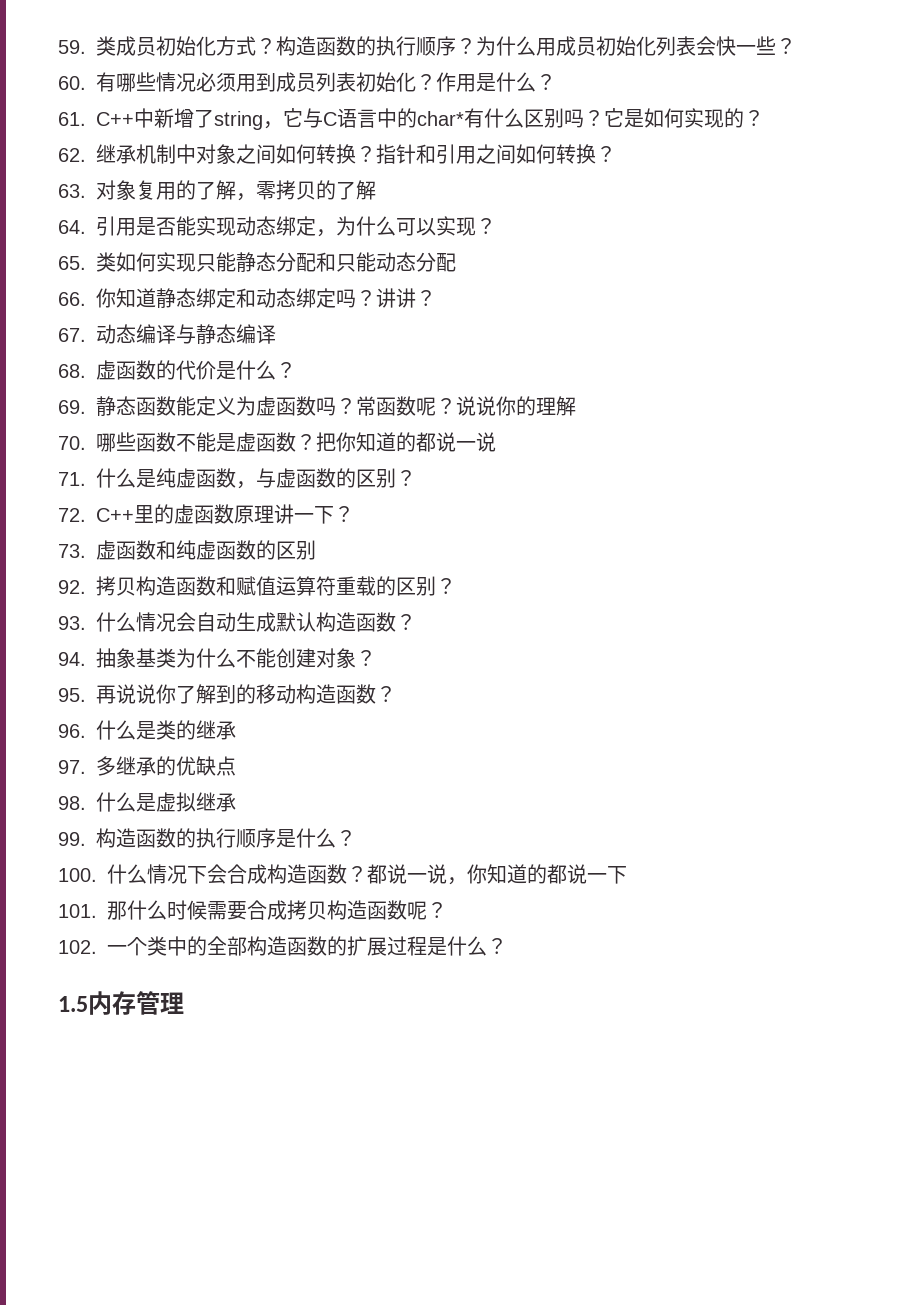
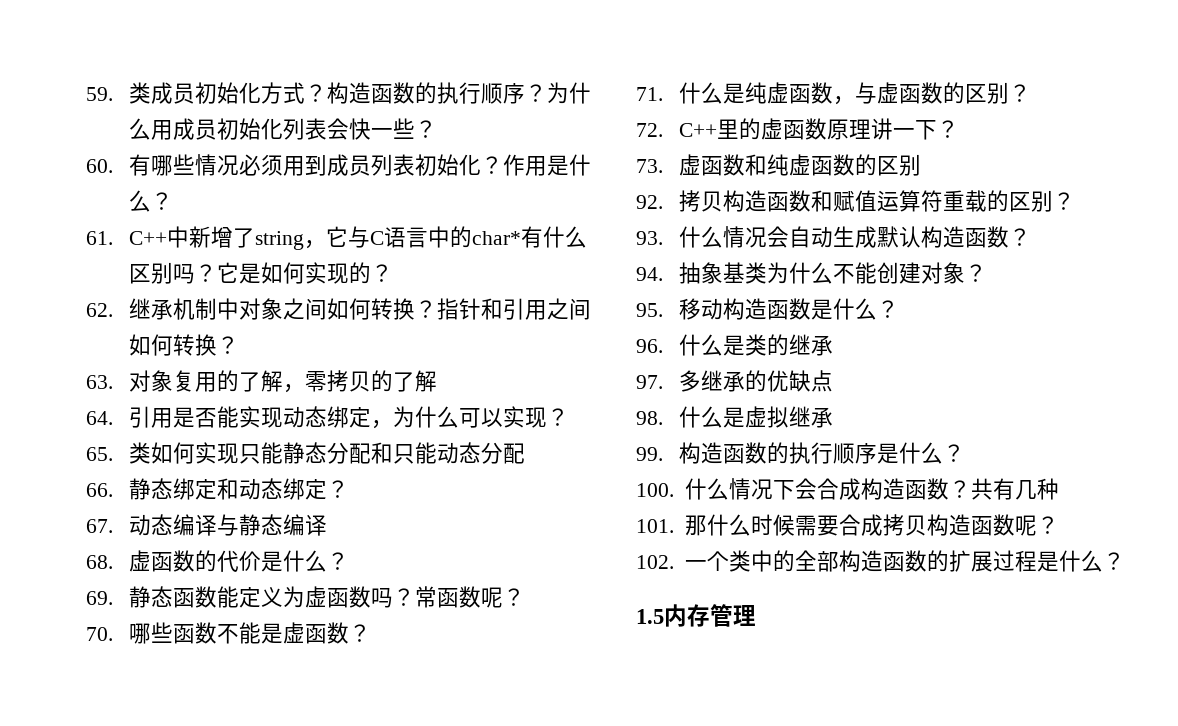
- 66.你知道静态绑定和动态绑定吗？讲讲？
+ 66.静态绑定和动态绑定？
- 说说你的理解
- 把你知道的都说一说
- 95.再说说你了解到的移动构造函数？
+ 95.移动构造函数是什么？
- 都说一说，你知道的都说一下
+ 共有几种

